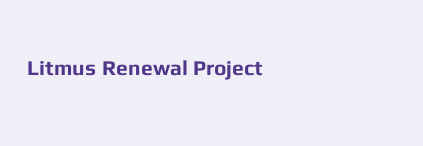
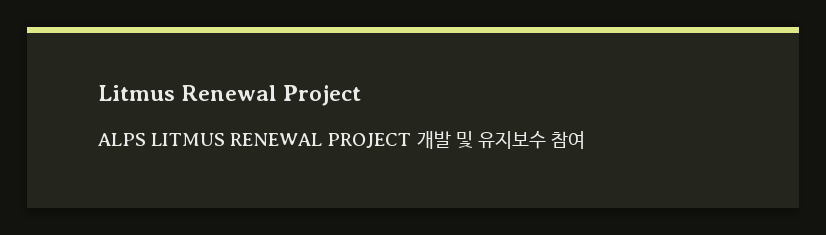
+ ALPS LITMUS RENEWAL PROJECT 개발 및 유지보수 참여

